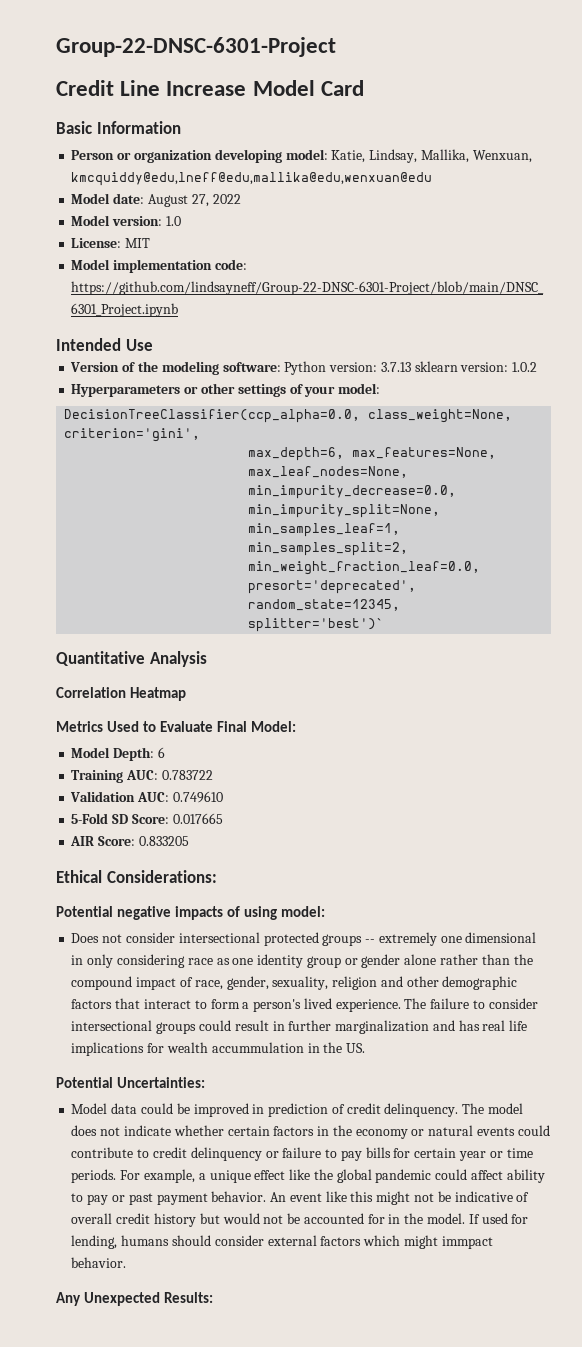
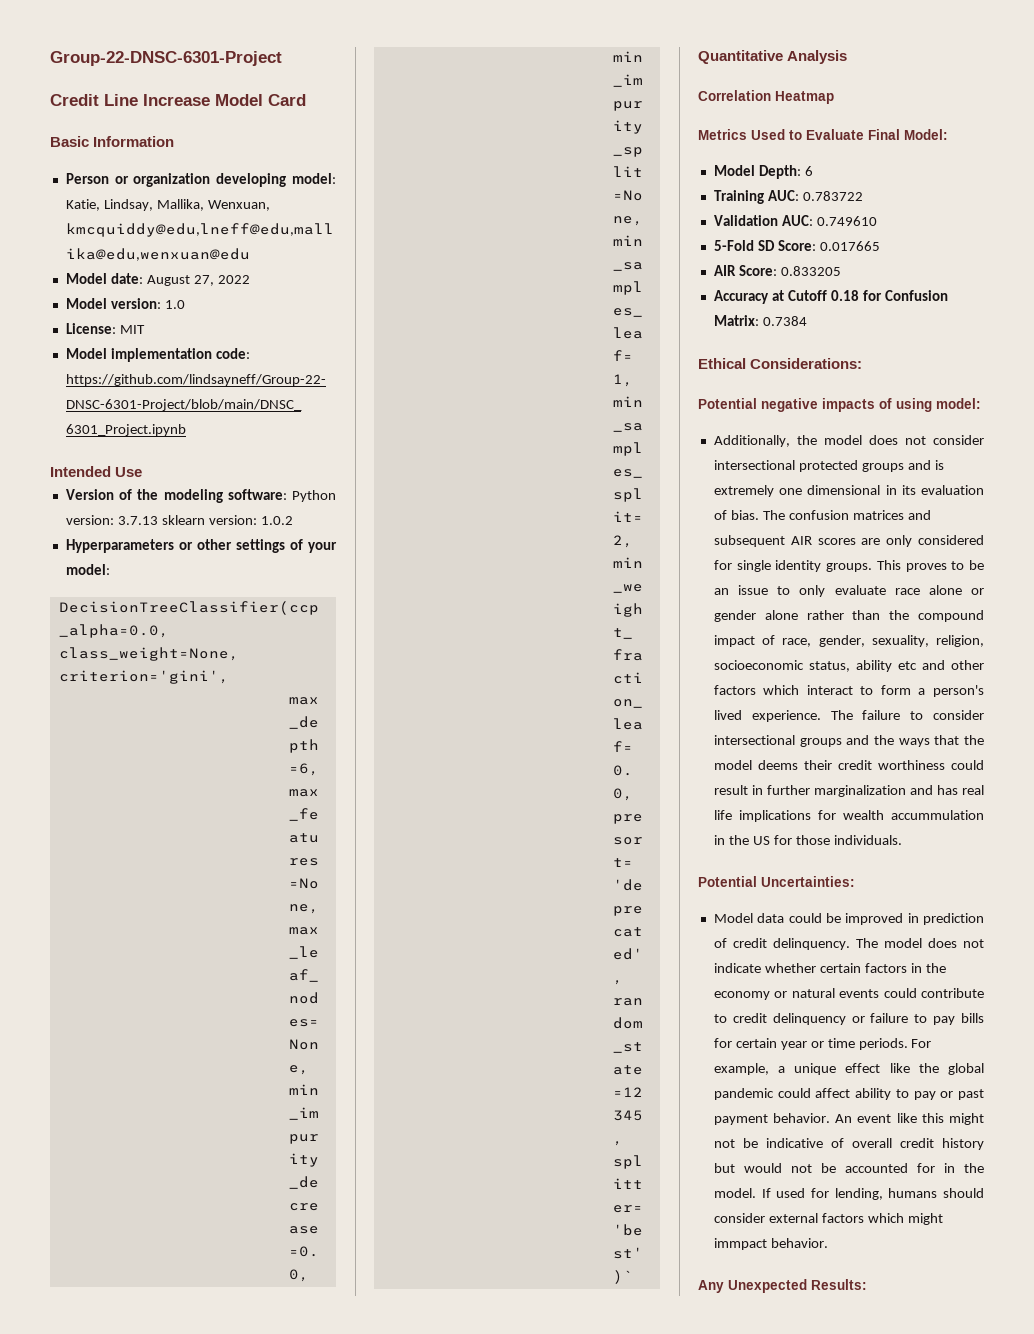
+ Accuracy at Cutoff 0.18 for Confusion Matrix: 0.7384
- Does not consider intersectional protected groups -- extremely one dimensional in only considering race as one identity group or gender alone rather than the compound impact of race, gender, sexuality, religion and other demographic factors that interact to form a person's lived experience.
+ Additionally, the model does not consider intersectional protected groups and is extremely one dimensional in its evaluation of bias. The confusion matrices and subsequent AIR scores are only considered for single identity groups. This proves to be an issue to only evaluate race alone or gender alone rather than the compound impact of race, gender, sexuality, religion, socioeconomic status, ability etc and other factors which interact to form a person's lived experience.
- The failure to consider intersectional groups could result in further marginalization and has real life implications for wealth accummulation in the US.
+ The failure to consider intersectional groups and the ways that the model deems their credit worthiness could result in further marginalization and has real life implications for wealth accummulation in the US for those individuals.

